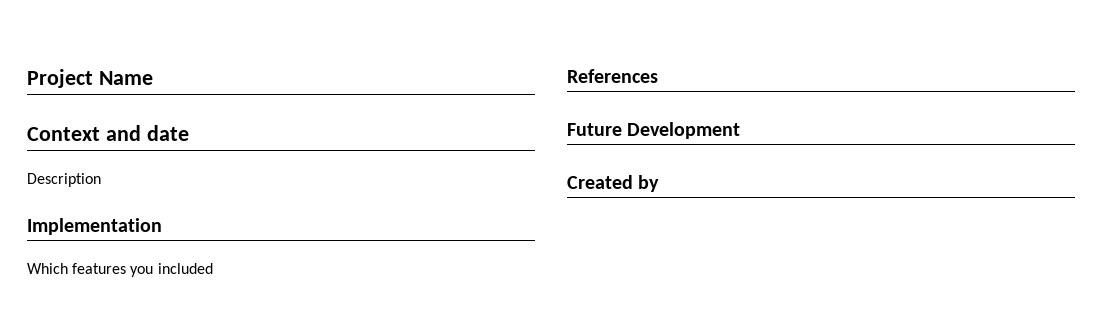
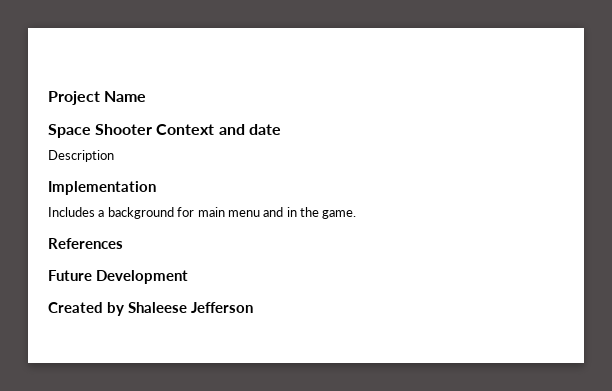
- Context and date
+ Space Shooter Context and date
- Which features you included
+ Includes a background for main menu and in the game.
- Created by
+ Created by Shaleese Jefferson

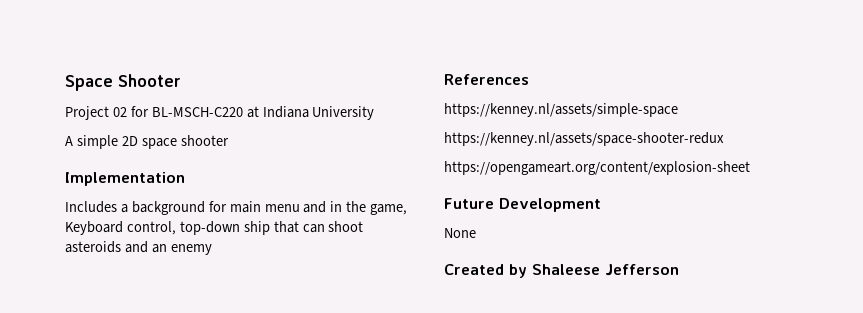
- Project Name
- Space Shooter Context and date
- Description
+ Space Shooter
+ Project 02 for BL-MSCH-C220 at Indiana University
+ A simple 2D space shooter
- Includes a background for main menu and in the game.
+ Includes a background for main menu and in the game, Keyboard control, top-down ship that can shoot asteroids and an enemy
  References
+ https://kenney.nl/assets/simple-space
+ https://kenney.nl/assets/space-shooter-redux
+ https://opengameart.org/content/explosion-sheet
+ None

